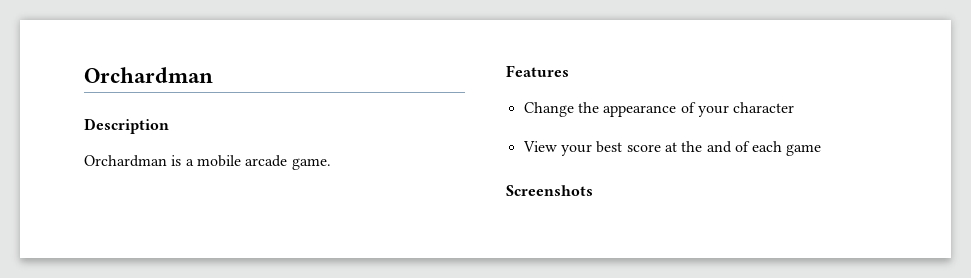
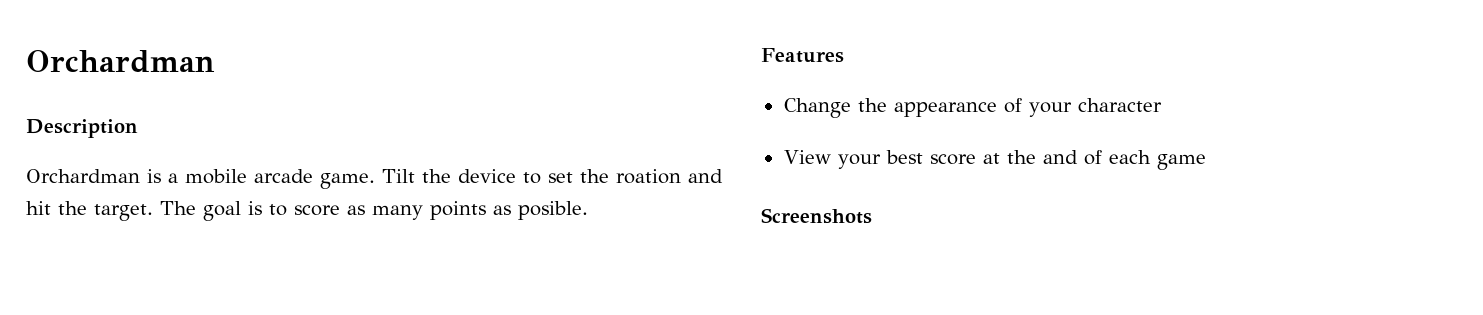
+ Tilt the device to set the roation and hit the target. The goal is to score as many points as posible.

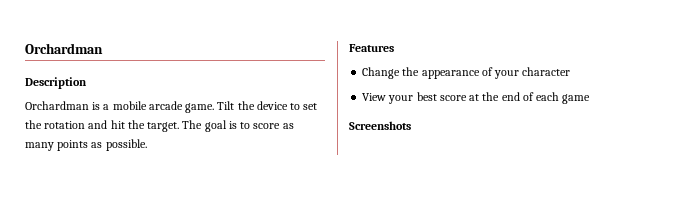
- Tilt the device to set the roation and hit the target.
+ Tilt the device to set the rotation and hit the target.
- The goal is to score as many points as posible.
+ The goal is to score as many points as possible.
- View your best score at the and of each game
+ View your best score at the end of each game

